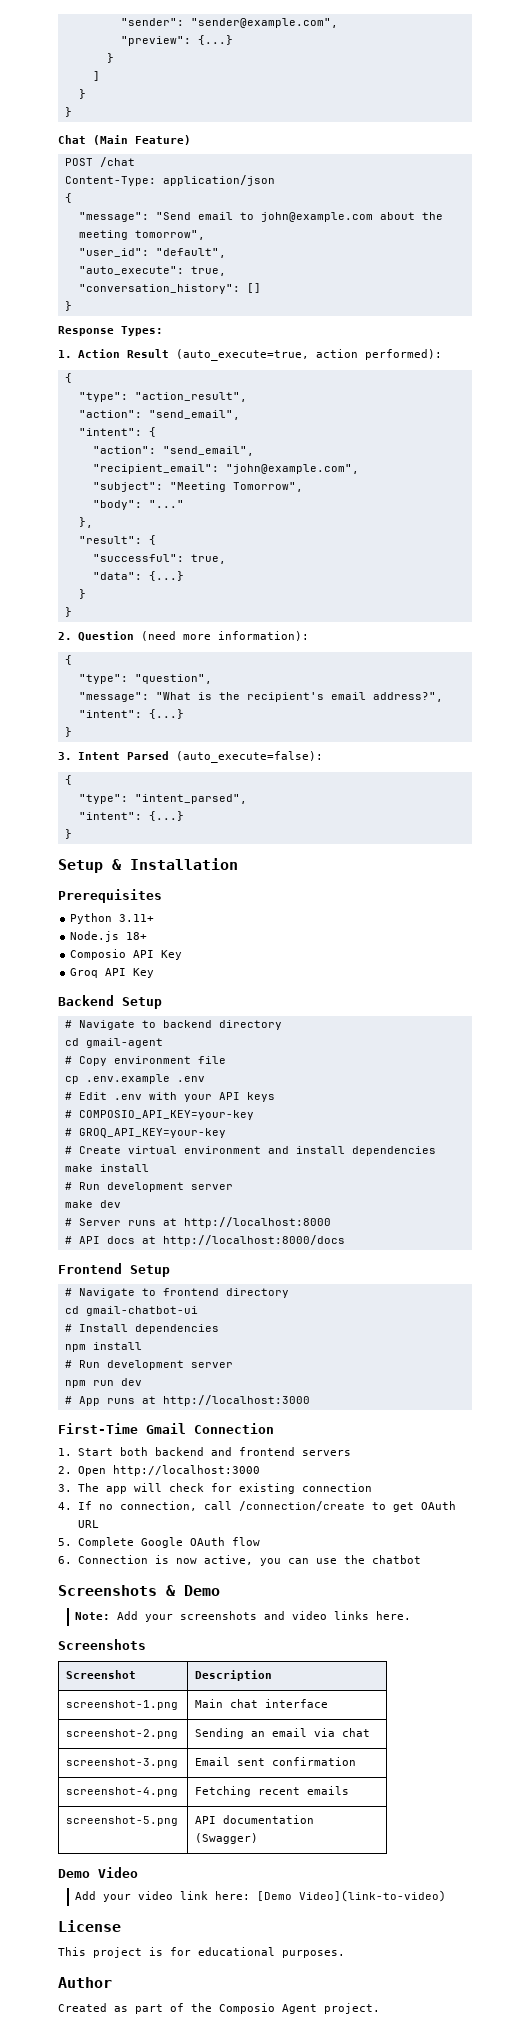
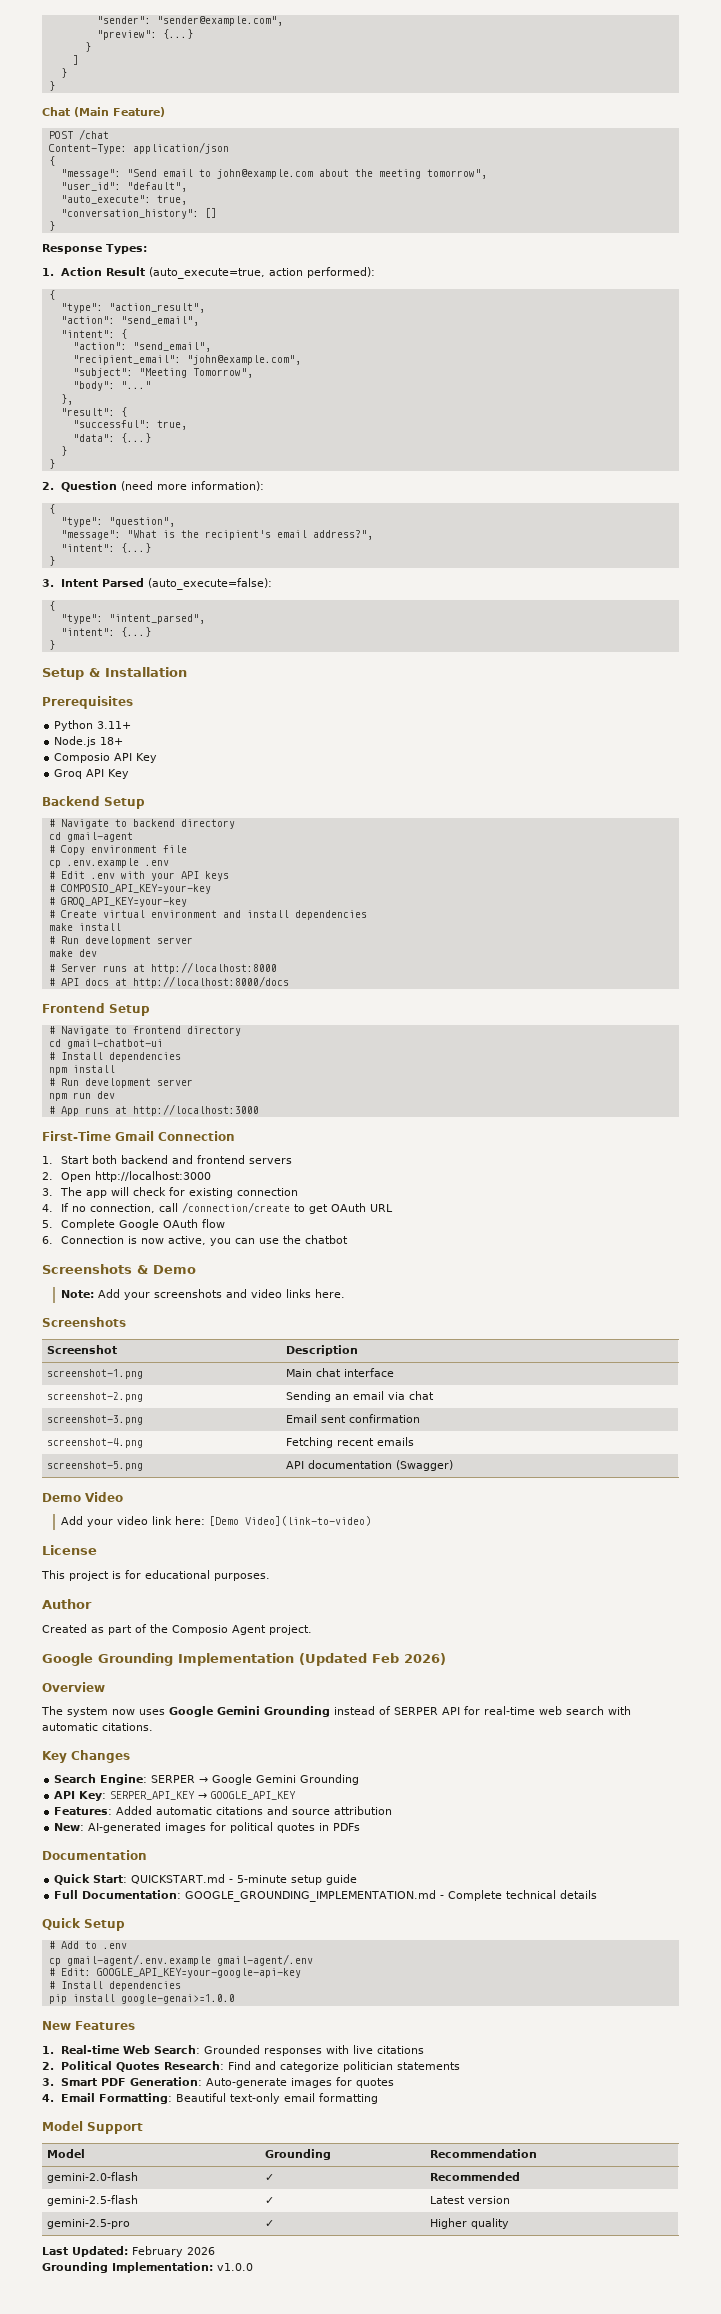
+ Google Grounding Implementation (Updated Feb 2026)
+ Overview
+ The system now uses Google Gemini Grounding instead of SERPER API for real-time web search with automatic citations.
+ Key Changes
+ Search Engine: SERPER → Google Gemini Grounding
+ API Key: SERPER_API_KEY → GOOGLE_API_KEY
+ Features: Added automatic citations and source attribution
+ New: AI-generated images for political quotes in PDFs
+ Documentation
+ Quick Start: QUICKSTART.md - 5-minute setup guide
+ Full Documentation: GOOGLE_GROUNDING_IMPLEMENTATION.md - Complete technical details
+ Quick Setup
+ # Add to .env
+ cp gmail-agent/.env.example gmail-agent/.env
+ # Edit: GOOGLE_API_KEY=your-google-api-key
+ # Install dependencies
+ pip install google-genai>=1.0.0
+ New Features
+ 1. Real-time Web Search: Grounded responses with live citations
+ 2. Political Quotes Research: Find and categorize politician statements
+ 3. Smart PDF Generation: Auto-generate images for quotes
+ 4. Email Formatting: Beautiful text-only email formatting
+ Model Support
+ Model | Grounding | Recommendation
+ gemini-2.0-flash | ✓ | Recommended
+ gemini-2.5-flash | ✓ | Latest version
+ gemini-2.5-pro | ✓ | Higher quality
+ Last Updated: February 2026
+ Grounding Implementation: v1.0.0

